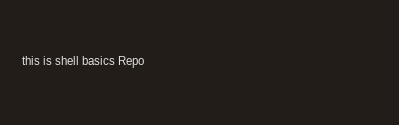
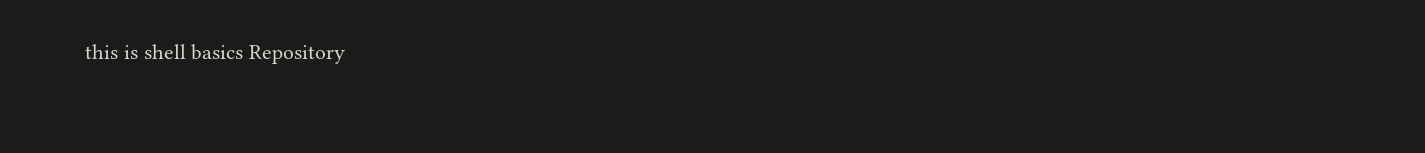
- this is shell basics Repo
+ this is shell basics Repository

